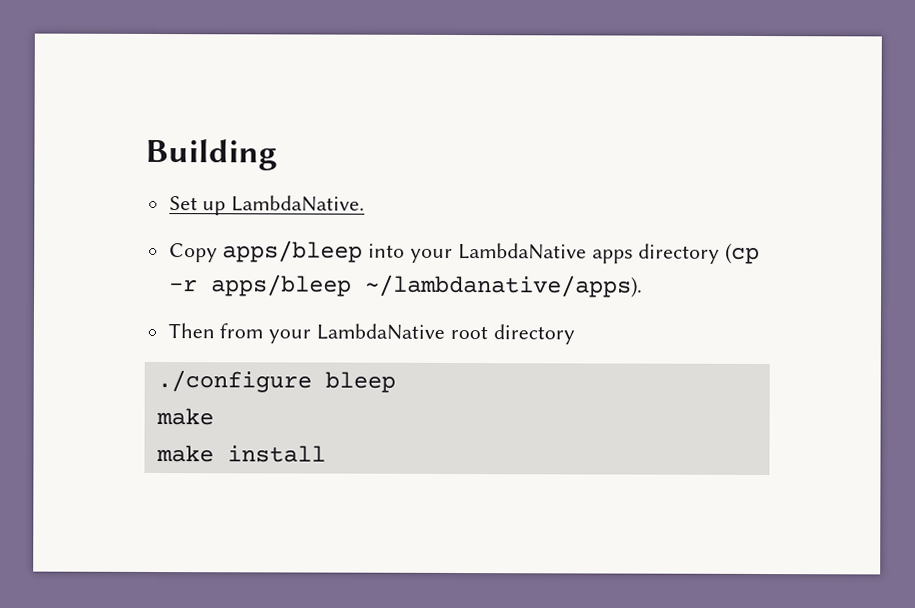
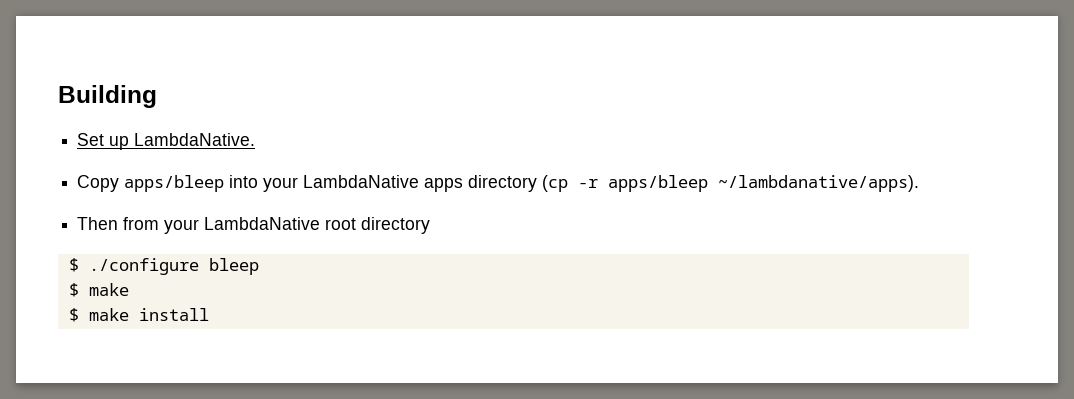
- ./configure bleep
- make
+ $ ./configure bleep
+ $ make
- make install
+ $ make install

